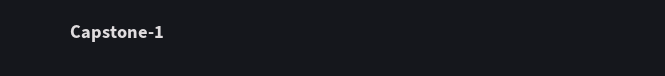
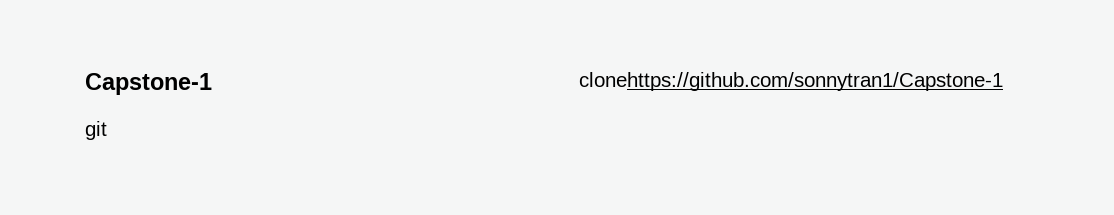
+ git clonehttps://github.com/sonnytran1/Capstone-1

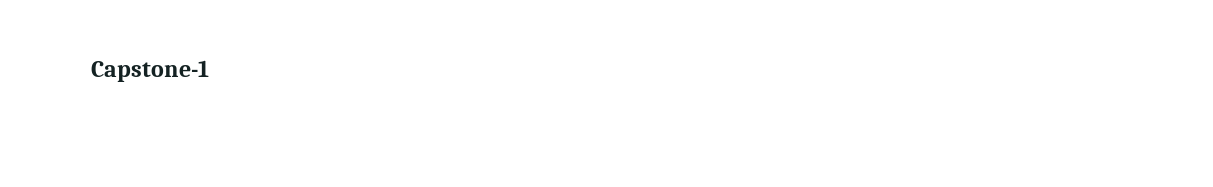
- git clonehttps://github.com/sonnytran1/Capstone-1

